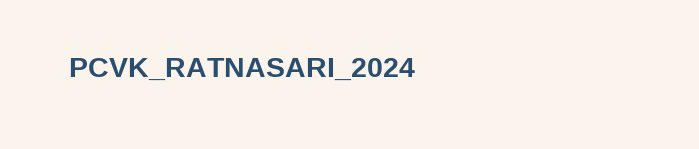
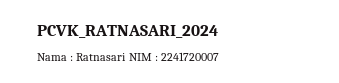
+ Nama : Ratnasari NIM : 2241720007

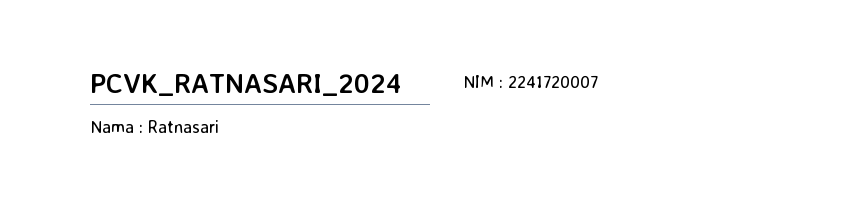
- Nama : Ratnasari NIM : 2241720007
+ Nama : Ratnasari
+ NIM : 2241720007

